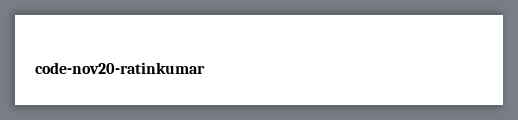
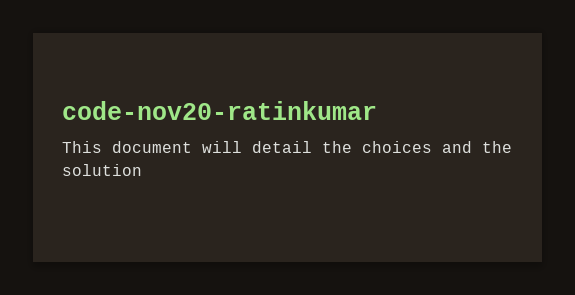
+ This document will detail the choices and the solution

